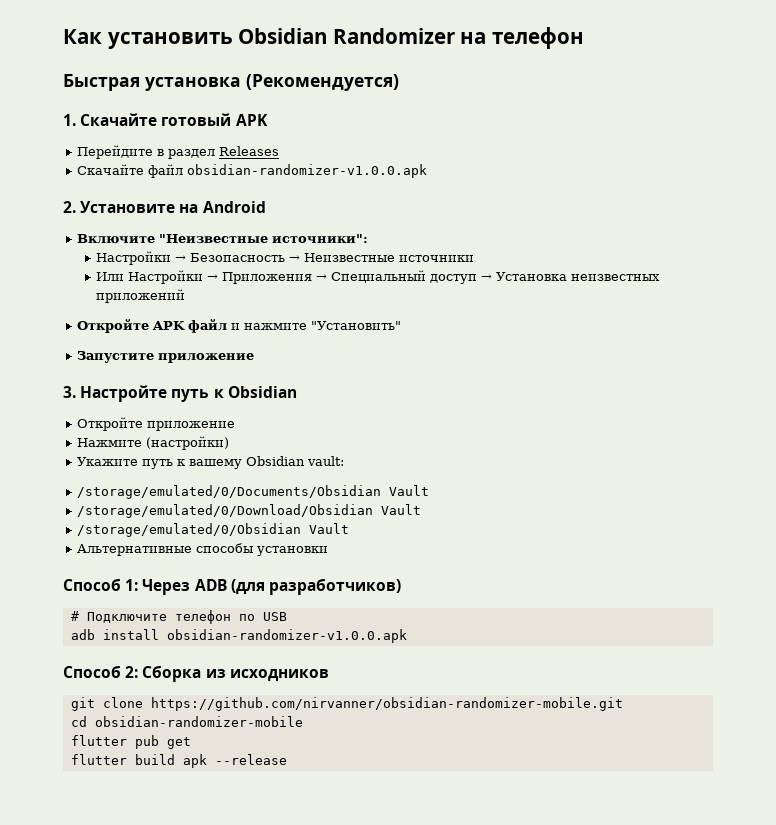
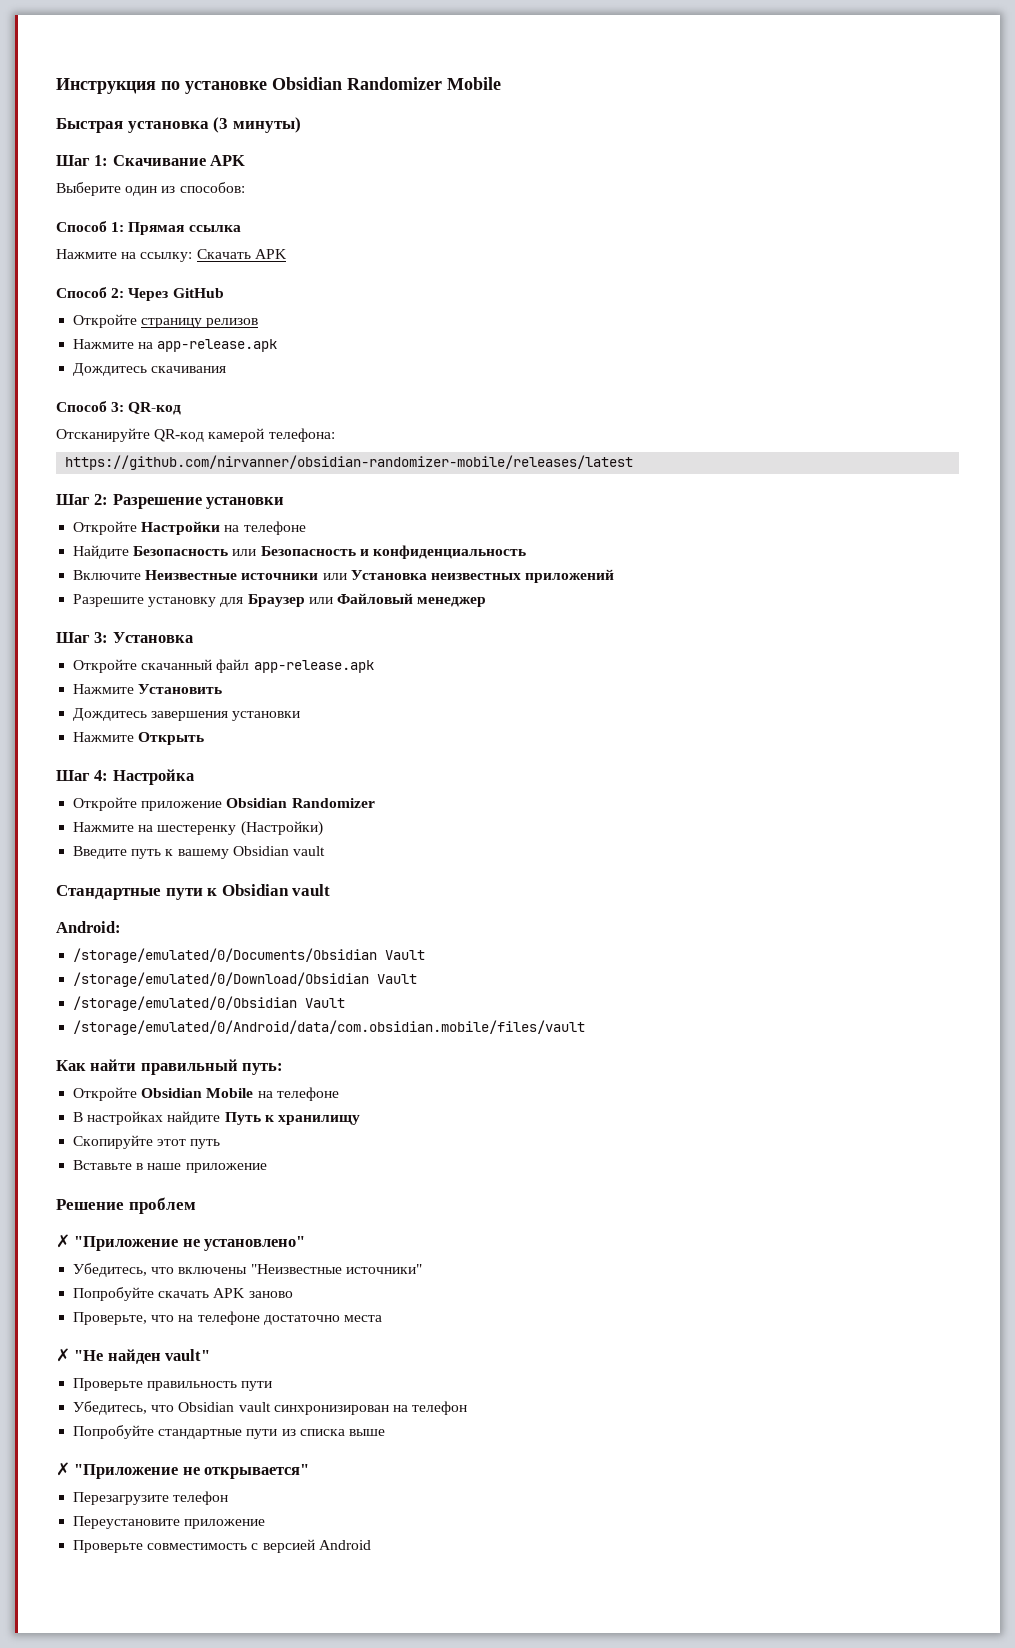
- Как установить Obsidian Randomizer на телефон
- Быстрая установка (Рекомендуется)
- 1. Скачайте готовый APK
- Перейдите в раздел Releases
- Скачайте файл obsidian-randomizer-v1.0.0.apk
- 2. Установите на Android
- Включите "Неизвестные источники":
- Настройки → Безопасность → Неизвестные источники
- Или Настройки → Приложения → Специальный доступ → Установка неизвестных приложений
- Откройте APK файл и нажмите "Установить"
- Запустите приложение
- 3. Настройте путь к Obsidian
+ Инструкция по установке Obsidian Randomizer Mobile
+ Быстрая установка (3 минуты)
+ Шаг 1: Скачивание APK
+ Выберите один из способов:
+ Способ 1: Прямая ссылка
+ Нажмите на ссылку: Скачать APK
+ Способ 2: Через GitHub
+ Откройте страницу релизов
+ Нажмите на app-release.apk
+ Дождитесь скачивания
+ Способ 3: QR-код
+ Отсканируйте QR-код камерой телефона:
+ https://github.com/nirvanner/obsidian-randomizer-mobile/releases/latest
+ Шаг 2: Разрешение установки
+ Откройте Настройки на телефоне
+ Найдите Безопасность или Безопасность и конфиденциальность
+ Включите Неизвестные источники или Установка неизвестных приложений
+ Разрешите установку для Браузер или Файловый менеджер
+ Шаг 3: Установка
+ Откройте скачанный файл app-release.apk
+ Нажмите Установить
+ Дождитесь завершения установки
+ Нажмите Открыть
+ Шаг 4: Настройка
- Откройте приложение
- Нажмите (настройки)
- Укажите путь к вашему Obsidian vault:
+ Откройте приложение Obsidian Randomizer
+ Нажмите на шестеренку (Настройки)
+ Введите путь к вашему Obsidian vault
+ Стандартные пути к Obsidian vault
+ Android:
- Альтернативные способы установки
- Способ 1: Через ADB (для разработчиков)
- # Подключите телефон по USB
- adb install obsidian-randomizer-v1.0.0.apk
- Способ 2: Сборка из исходников
- git clone https://github.com/nirvanner/obsidian-randomizer-mobile.git
- cd obsidian-randomizer-mobile
- flutter pub get
- flutter build apk --release
+ /storage/emulated/0/Android/data/com.obsidian.mobile/files/vault
+ Как найти правильный путь:
+ Откройте Obsidian Mobile на телефоне
+ В настройках найдите Путь к хранилищу
+ Скопируйте этот путь
+ Вставьте в наше приложение
+ Решение проблем
+ ✗ "Приложение не установлено"
+ Убедитесь, что включены "Неизвестные источники"
+ Попробуйте скачать APK заново
+ Проверьте, что на телефоне достаточно места
+ ✗ "Не найден vault"
+ Проверьте правильность пути
+ Убедитесь, что Obsidian vault синхронизирован на телефон
+ Попробуйте стандартные пути из списка выше
+ ✗ "Приложение не открывается"
+ Перезагрузите телефон
+ Переустановите приложение
+ Проверьте совместимость с версией Android

